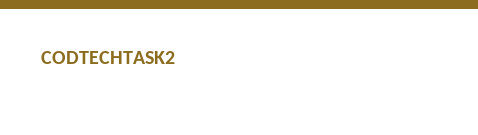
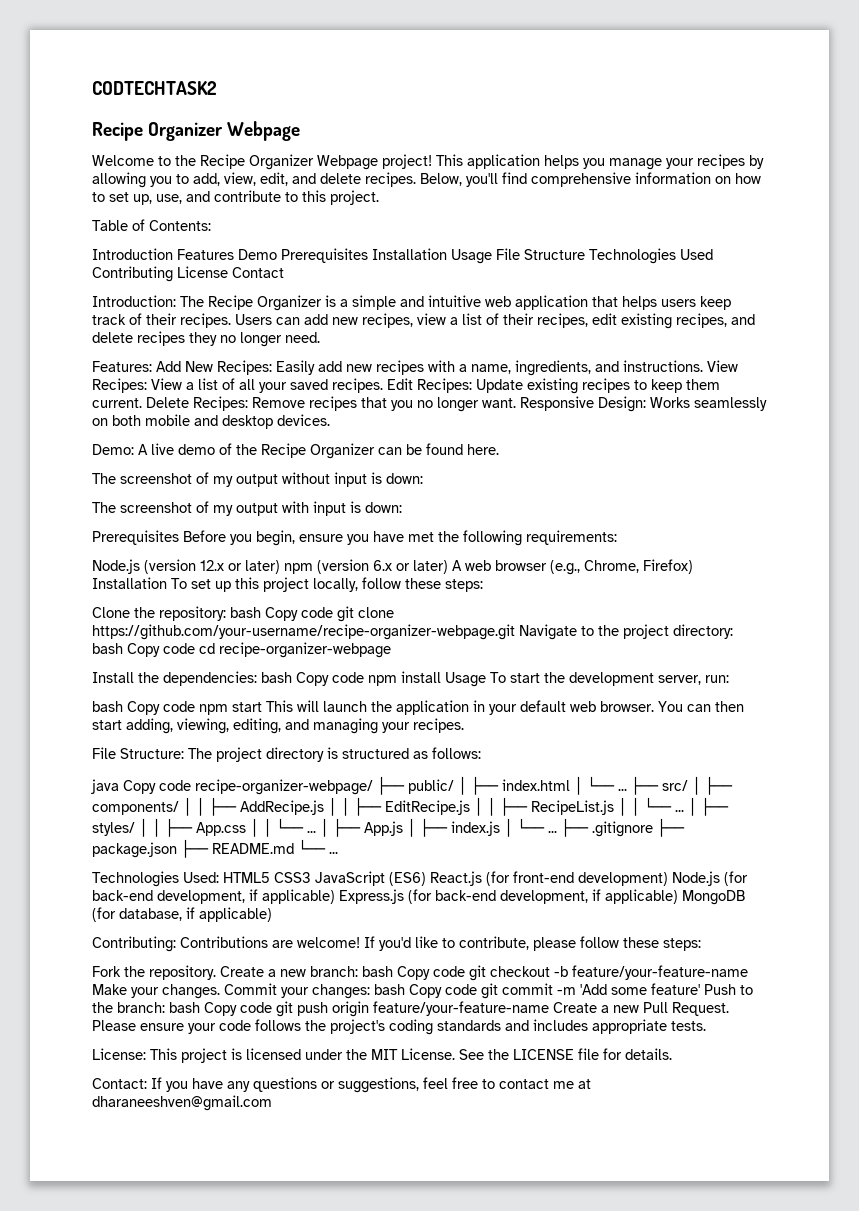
  CODTECHTASK2
+ Recipe Organizer Webpage
+ Welcome to the Recipe Organizer Webpage project! This application helps you manage your recipes by allowing you to add, view, edit, and delete recipes. Below, you'll find comprehensive information on how to set up, use, and contribute to this project.
+ Table of Contents:
+ Introduction Features Demo Prerequisites Installation Usage File Structure Technologies Used Contributing License Contact
+ Introduction: The Recipe Organizer is a simple and intuitive web application that helps users keep track of their recipes. Users can add new recipes, view a list of their recipes, edit existing recipes, and delete recipes they no longer need.
+ Features: Add New Recipes: Easily add new recipes with a name, ingredients, and instructions. View Recipes: View a list of all your saved recipes. Edit Recipes: Update existing recipes to keep them current. Delete Recipes: Remove recipes that you no longer want. Responsive Design: Works seamlessly on both mobile and desktop devices.
+ Demo: A live demo of the Recipe Organizer can be found here.
+ The screenshot of my output without input is down:
+ The screenshot of my output with input is down:
+ Prerequisites Before you begin, ensure you have met the following requirements:
+ Node.js (version 12.x or later) npm (version 6.x or later) A web browser (e.g., Chrome, Firefox) Installation To set up this project locally, follow these steps:
+ Clone the repository: bash Copy code git clone https://github.com/your-username/recipe-organizer-webpage.git Navigate to the project directory: bash Copy code cd recipe-organizer-webpage
+ Install the dependencies: bash Copy code npm install Usage To start the development server, run:
+ bash Copy code npm start This will launch the application in your default web browser. You can then start adding, viewing, editing, and managing your recipes.
+ File Structure: The project directory is structured as follows:
+ java Copy code recipe-organizer-webpage/ ├── public/ │ ├── index.html │ └── ... ├── src/ │ ├── components/ │ │ ├── AddRecipe.js │ │ ├── EditRecipe.js │ │ ├── RecipeList.js │ │ └── ... │ ├── styles/ │ │ ├── App.css │ │ └── ... │ ├── App.js │ ├── index.js │ └── ... ├── .gitignore ├── package.json ├── README.md └── ...
+ Technologies Used: HTML5 CSS3 JavaScript (ES6) React.js (for front-end development) Node.js (for back-end development, if applicable) Express.js (for back-end development, if applicable) MongoDB (for database, if applicable)
+ Contributing: Contributions are welcome! If you'd like to contribute, please follow these steps:
+ Fork the repository. Create a new branch: bash Copy code git checkout -b feature/your-feature-name Make your changes. Commit your changes: bash Copy code git commit -m 'Add some feature' Push to the branch: bash Copy code git push origin feature/your-feature-name Create a new Pull Request. Please ensure your code follows the project's coding standards and includes appropriate tests.
+ License: This project is licensed under the MIT License. See the LICENSE file for details.
+ Contact: If you have any questions or suggestions, feel free to contact me at dharaneeshven@gmail.com

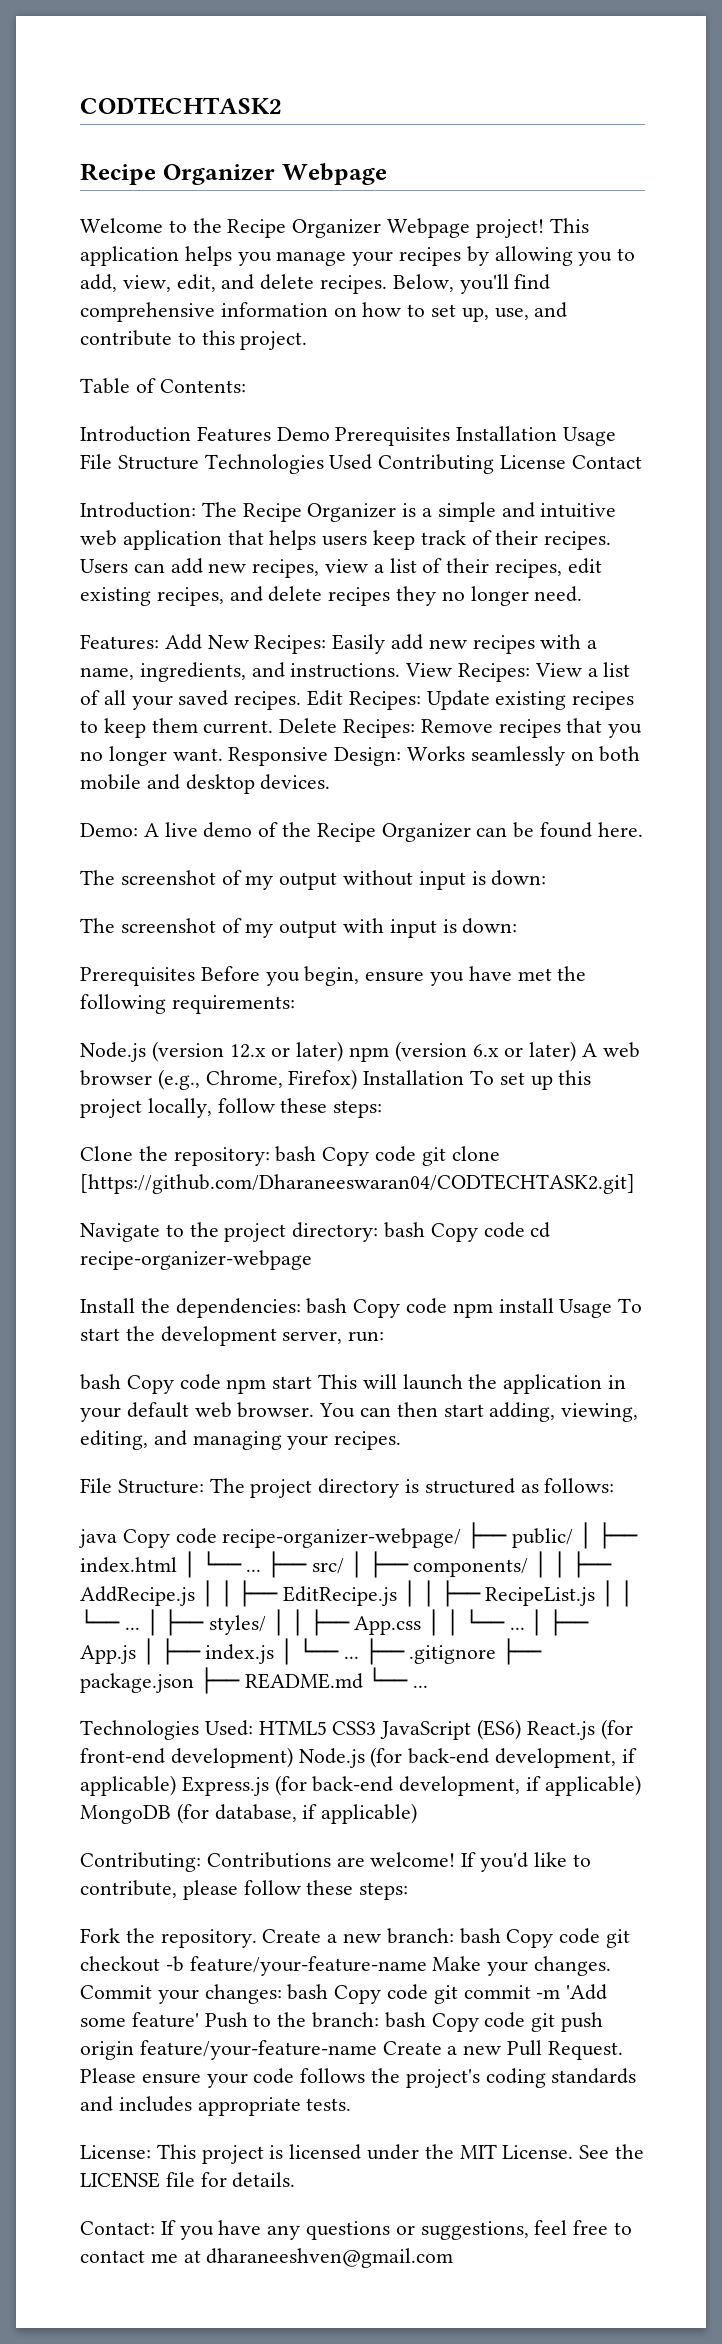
- Clone the repository: bash Copy code git clone https://github.com/your-username/recipe-organizer-webpage.git Navigate to the project directory: bash Copy code cd recipe-organizer-webpage
+ Clone the repository: bash Copy code git clone [https://github.com/Dharaneeswaran04/CODTECHTASK2.git]
+ Navigate to the project directory: bash Copy code cd recipe-organizer-webpage

